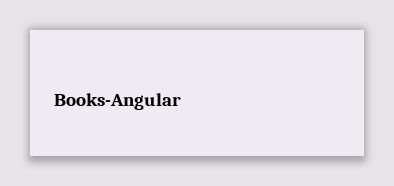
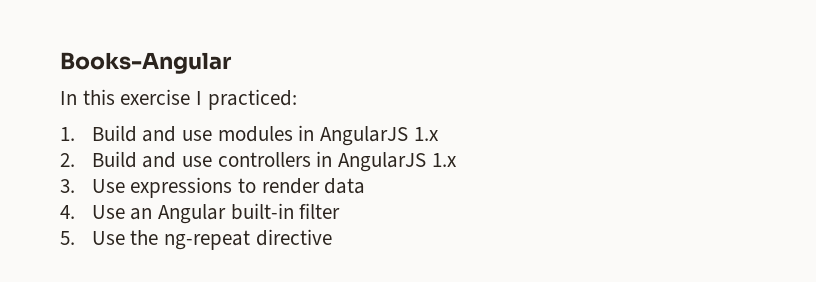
+ In this exercise I practiced:
+ 1. Build and use modules in AngularJS 1.x
+ 2. Build and use controllers in AngularJS 1.x
+ 3. Use expressions to render data
+ 4. Use an Angular built-in filter
+ 5. Use the ng-repeat directive

